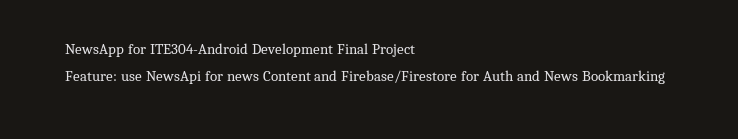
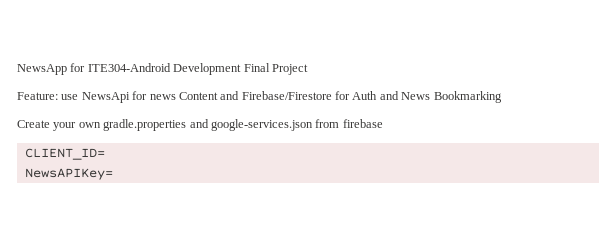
+ Create your own gradle.properties and google-services.json from firebase
+ CLIENT_ID=
+ NewsAPIKey=

